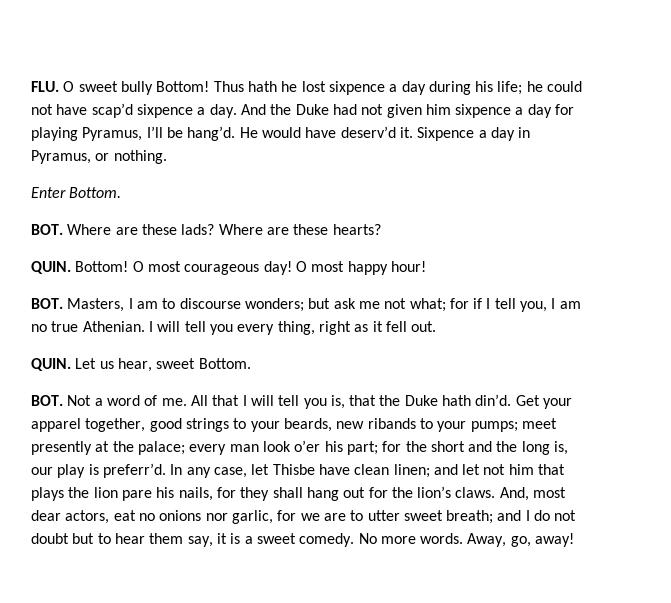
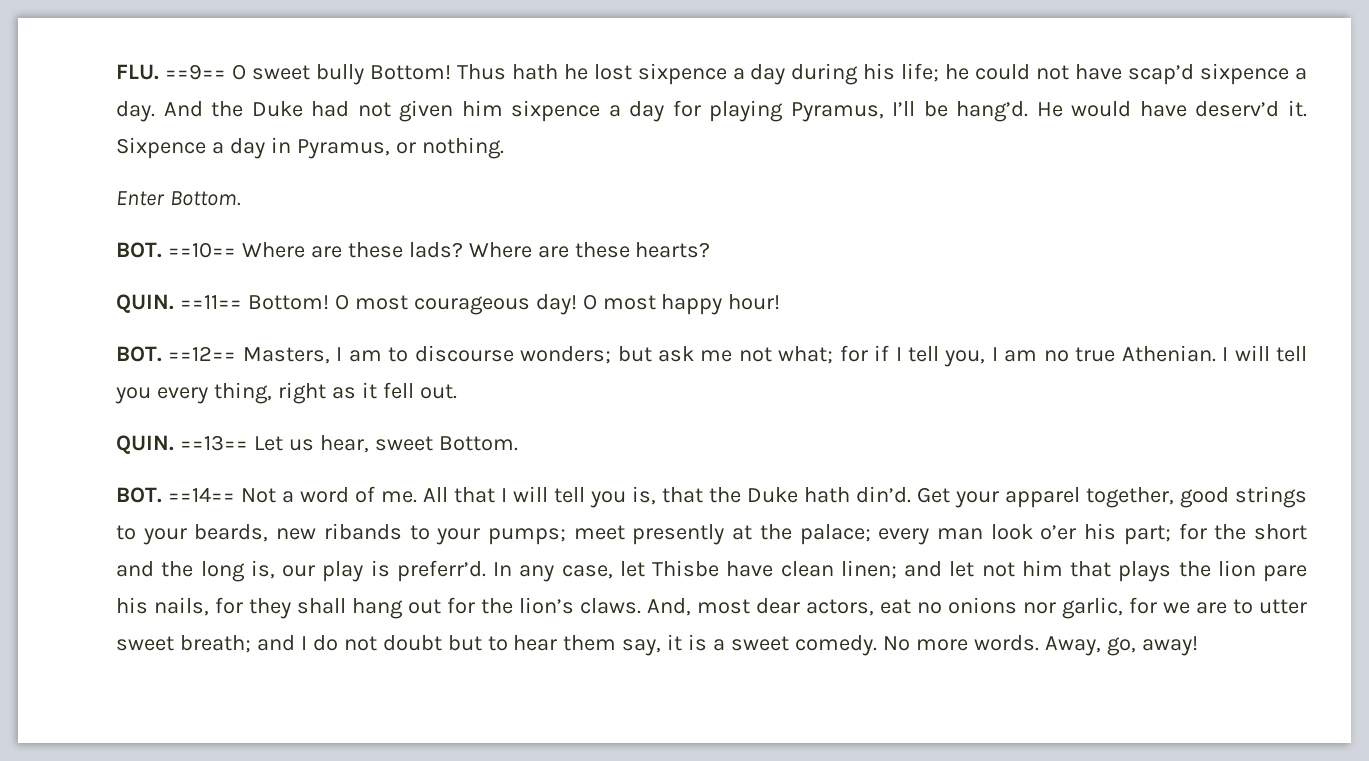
- FLU. O sweet bully Bottom!
+ FLU. ==9== O sweet bully Bottom!
- BOT. Where are these lads?
+ BOT. ==10== Where are these lads?
- QUIN. Bottom!
+ QUIN. ==11== Bottom!
- BOT. Masters, I am to discourse wonders; but ask me not what; for if I tell you, I am no true Athenian.
+ BOT. ==12== Masters, I am to discourse wonders; but ask me not what; for if I tell you, I am no true Athenian.
- Let us hear, sweet Bottom.
+ ==13== Let us hear, sweet Bottom.
- BOT. Not a word of me.
+ BOT. ==14== Not a word of me.

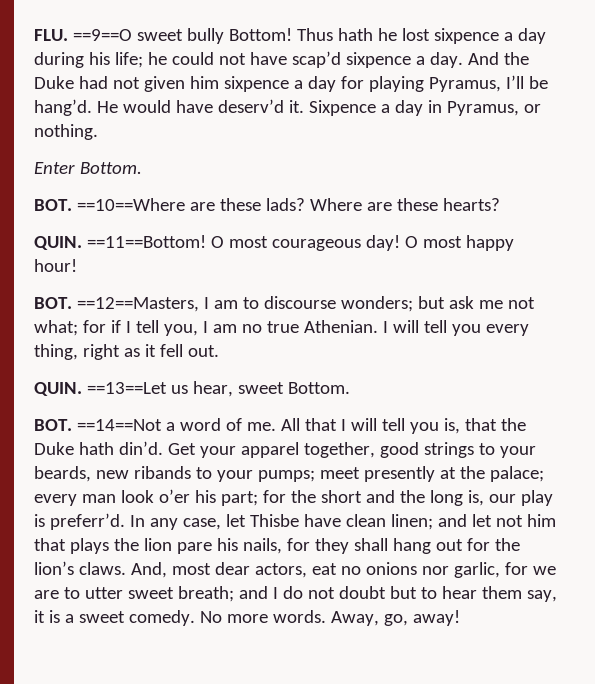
- FLU. ==9== O sweet bully Bottom!
+ FLU. ==9==O sweet bully Bottom!
- BOT. ==10== Where are these lads?
+ BOT. ==10==Where are these lads?
- ==11== Bottom!
+ ==11==Bottom!
- BOT. ==12== Masters, I am to discourse wonders; but ask me not what; for if I tell you, I am no true Athenian.
+ BOT. ==12==Masters, I am to discourse wonders; but ask me not what; for if I tell you, I am no true Athenian.
- ==13== Let us hear, sweet Bottom.
+ ==13==Let us hear, sweet Bottom.
- BOT. ==14== Not a word of me.
+ BOT. ==14==Not a word of me.

